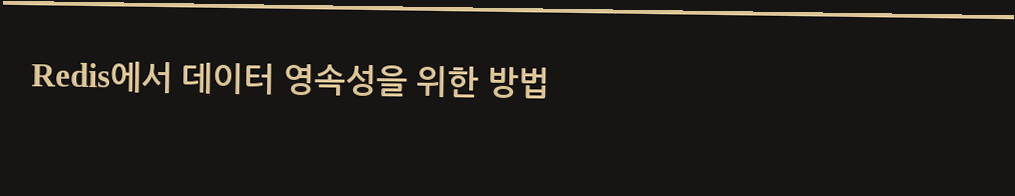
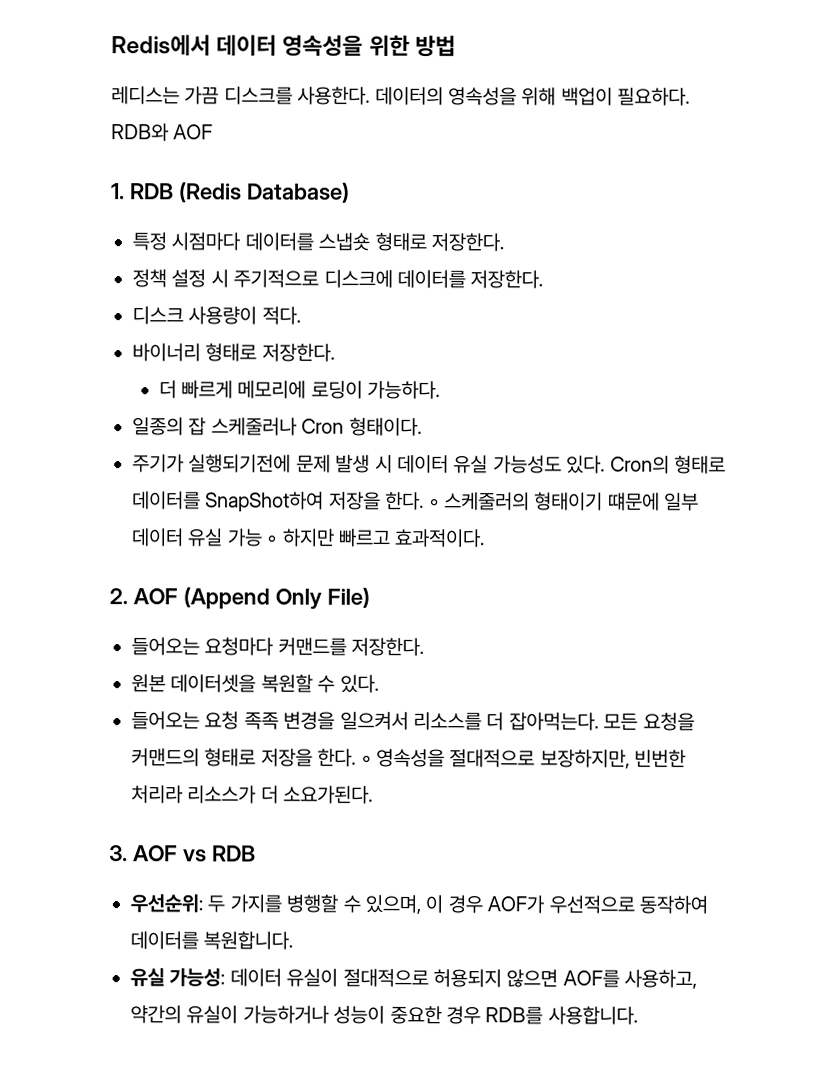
+ 레디스는 가끔 디스크를 사용한다. 데이터의 영속성을 위해 백업이 필요하다. RDB와 AOF
+ 1. RDB (Redis Database)
+ 특정 시점마다 데이터를 스냅숏 형태로 저장한다.
+ 정책 설정 시 주기적으로 디스크에 데이터를 저장한다.
+ 디스크 사용량이 적다.
+ 바이너리 형태로 저장한다.
+ 더 빠르게 메모리에 로딩이 가능하다.
+ 일종의 잡 스케줄러나 Cron 형태이다.
+ 주기가 실행되기전에 문제 발생 시 데이터 유실 가능성도 있다. Cron의 형태로 데이터를 SnapShot하여 저장을 한다. ◦ 스케줄러의 형태이기 떄문에 일부 데이터 유실 가능 ◦ 하지만 빠르고 효과적이다.
+ 2. AOF (Append Only File)
+ 들어오는 요청마다 커맨드를 저장한다.
+ 원본 데이터셋을 복원할 수 있다.
+ 들어오는 요청 족족 변경을 일으켜서 리소스를 더 잡아먹는다. 모든 요청을 커맨드의 형태로 저장을 한다. ◦ 영속성을 절대적으로 보장하지만, 빈번한 처리라 리소스가 더 소요가된다.
+ 3. AOF vs RDB
+ 우선순위: 두 가지를 병행할 수 있으며, 이 경우 AOF가 우선적으로 동작하여 데이터를 복원합니다.
+ 유실 가능성: 데이터 유실이 절대적으로 허용되지 않으면 AOF를 사용하고, 약간의 유실이 가능하거나 성능이 중요한 경우 RDB를 사용합니다.

